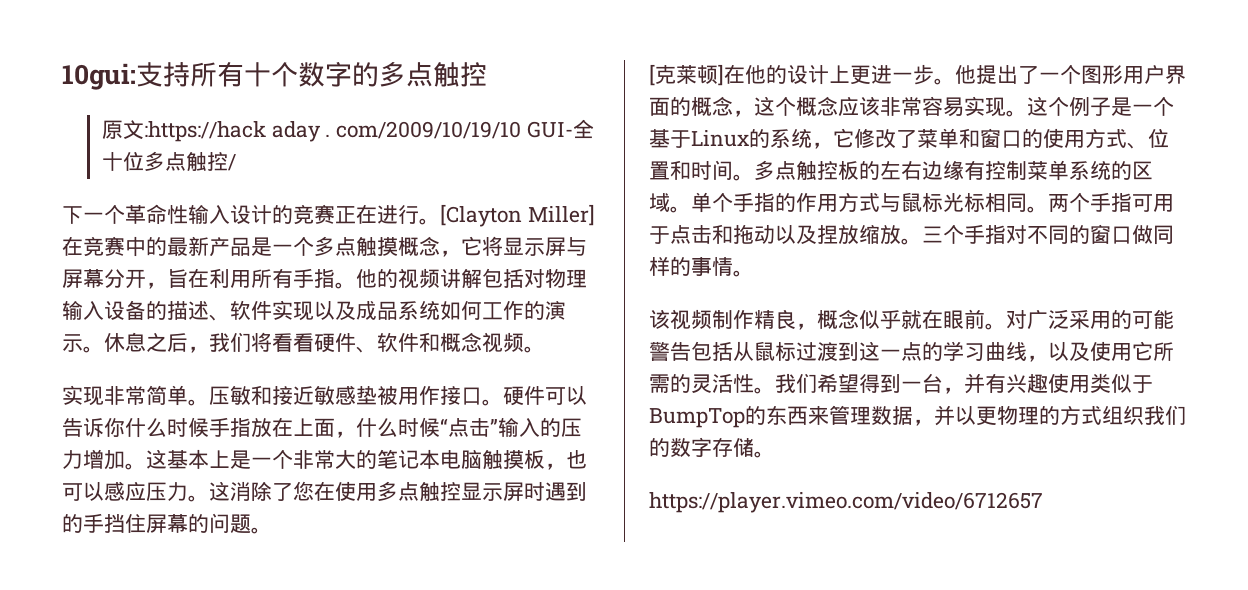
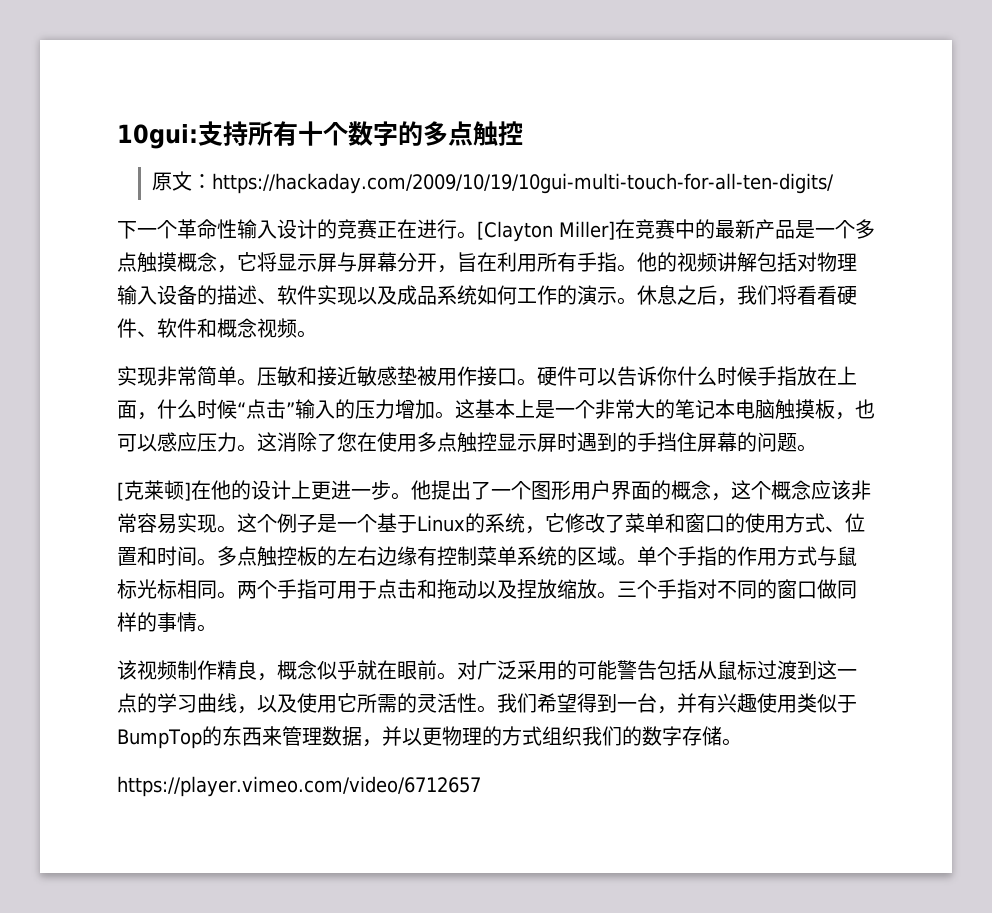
- 原文:https://hack aday . com/2009/10/19/10 GUI-全十位多点触控/
+ 原文：https://hackaday.com/2009/10/19/10gui-multi-touch-for-all-ten-digits/

